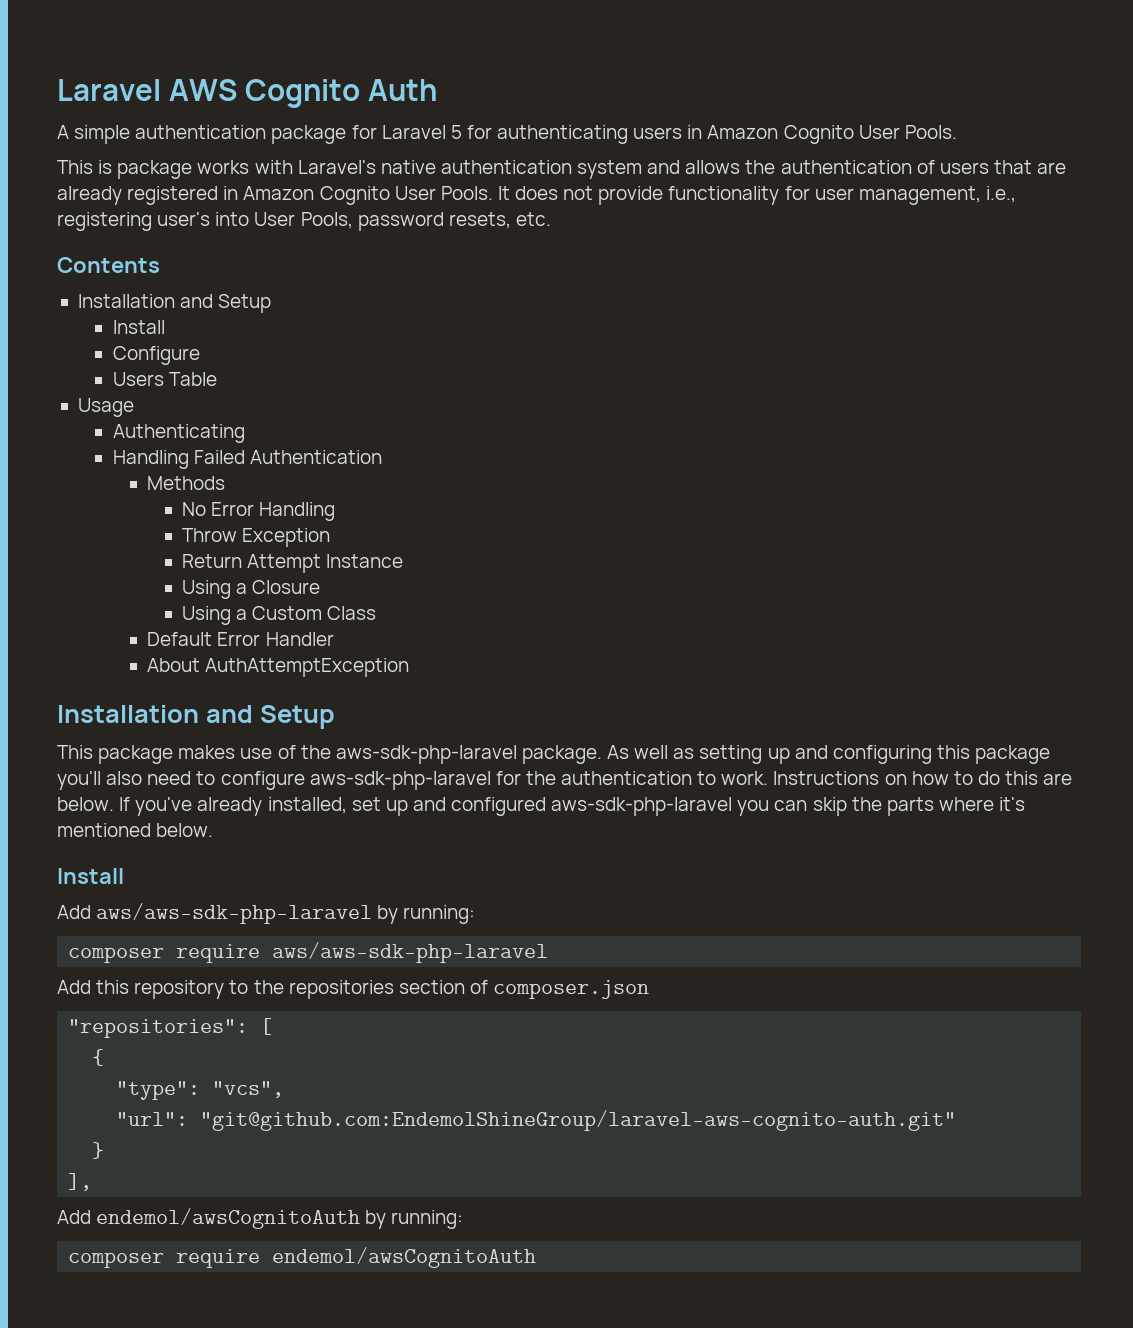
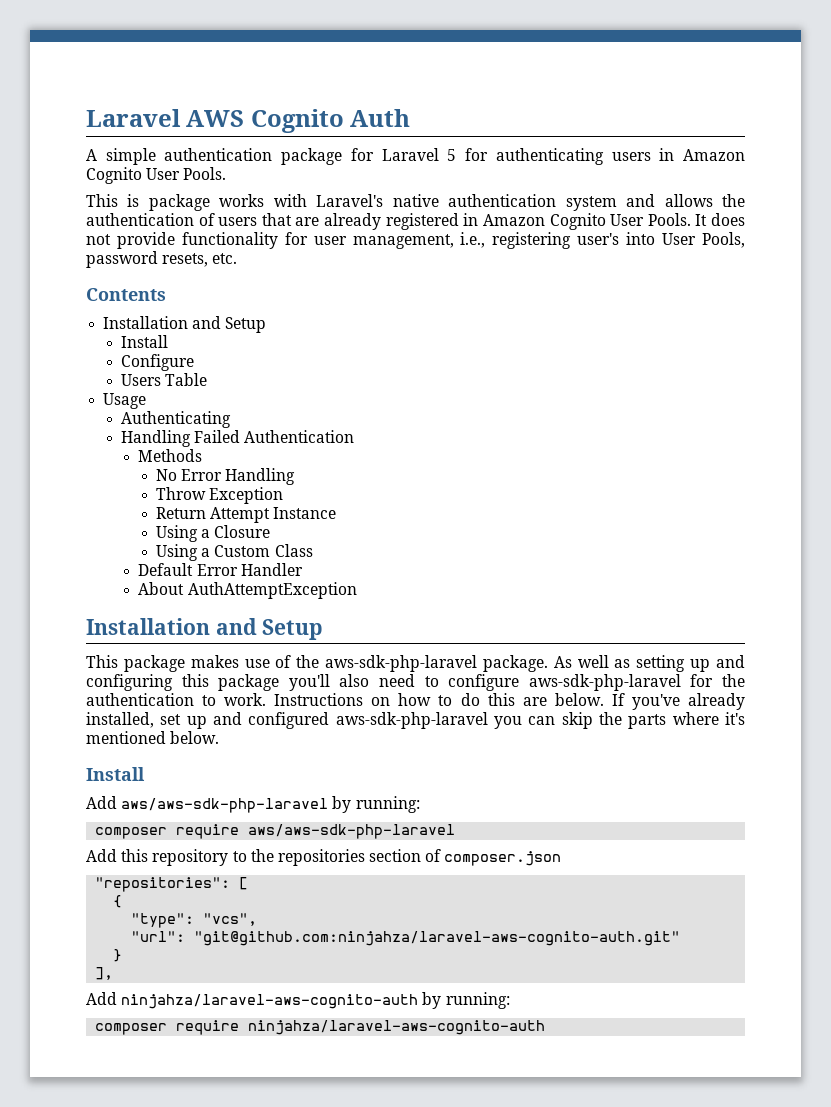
- "url": "git@github.com:EndemolShineGroup/laravel-aws-cognito-auth.git"
+ "url": "git@github.com:ninjahza/laravel-aws-cognito-auth.git"
- Add endemol/awsCognitoAuth by running:
- composer require endemol/awsCognitoAuth
+ Add ninjahza/laravel-aws-cognito-auth by running:
+ composer require ninjahza/laravel-aws-cognito-auth

